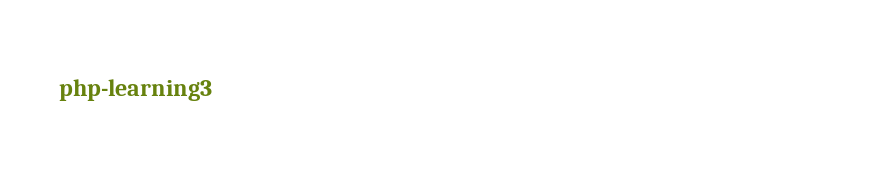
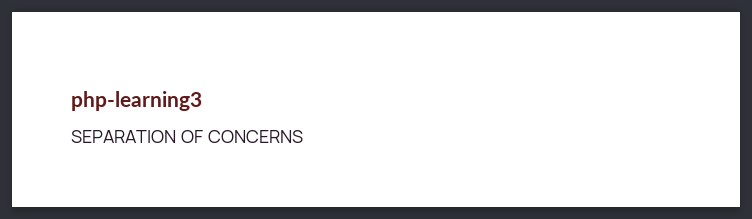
+ SEPARATION OF CONCERNS

